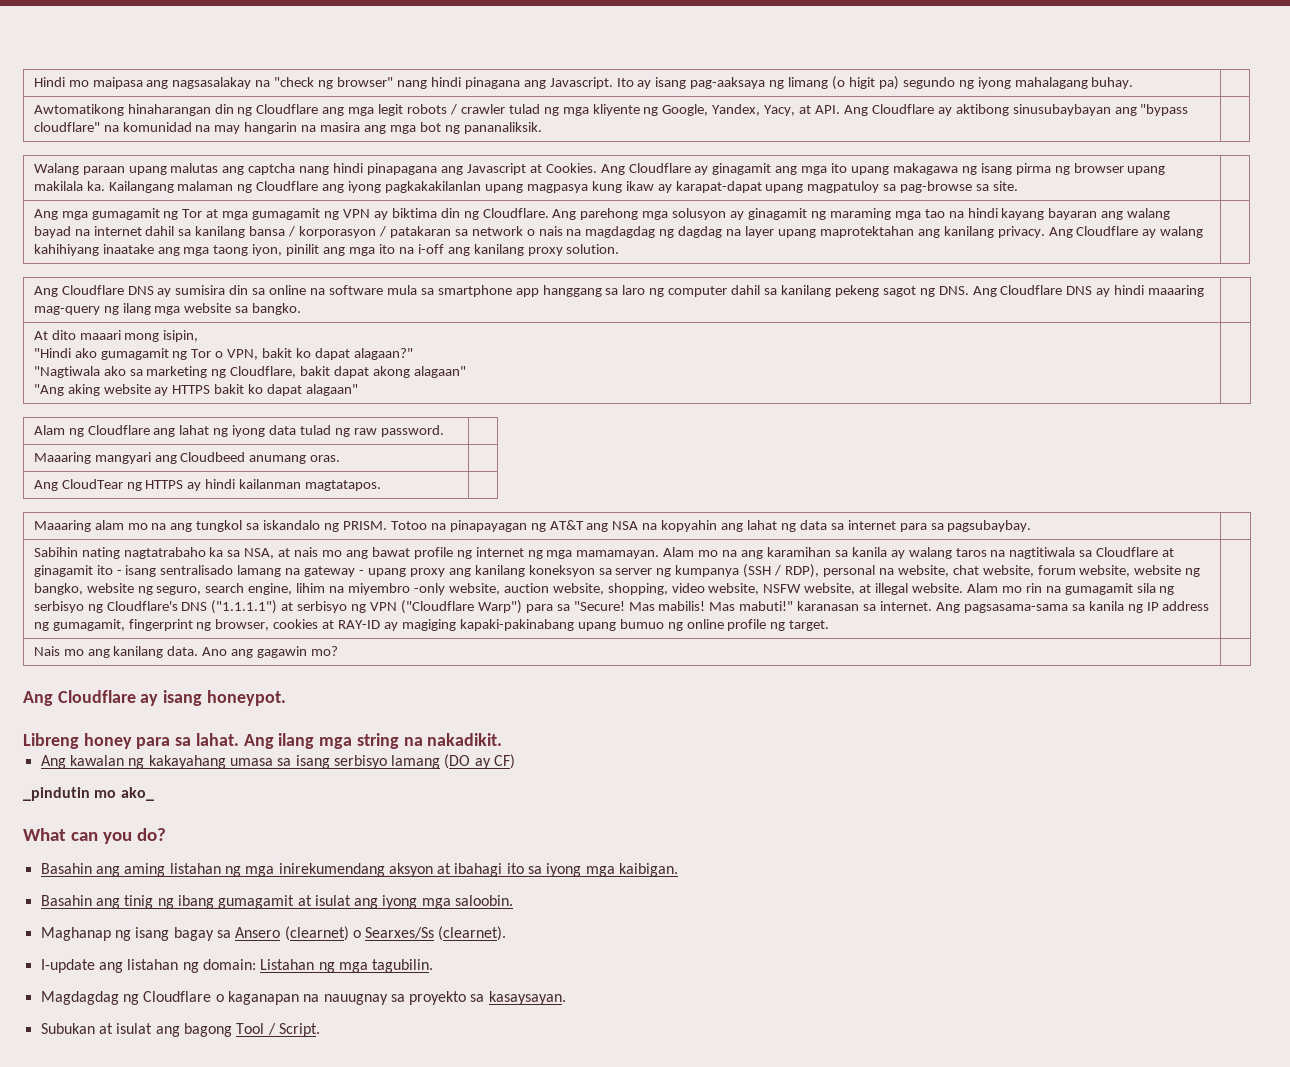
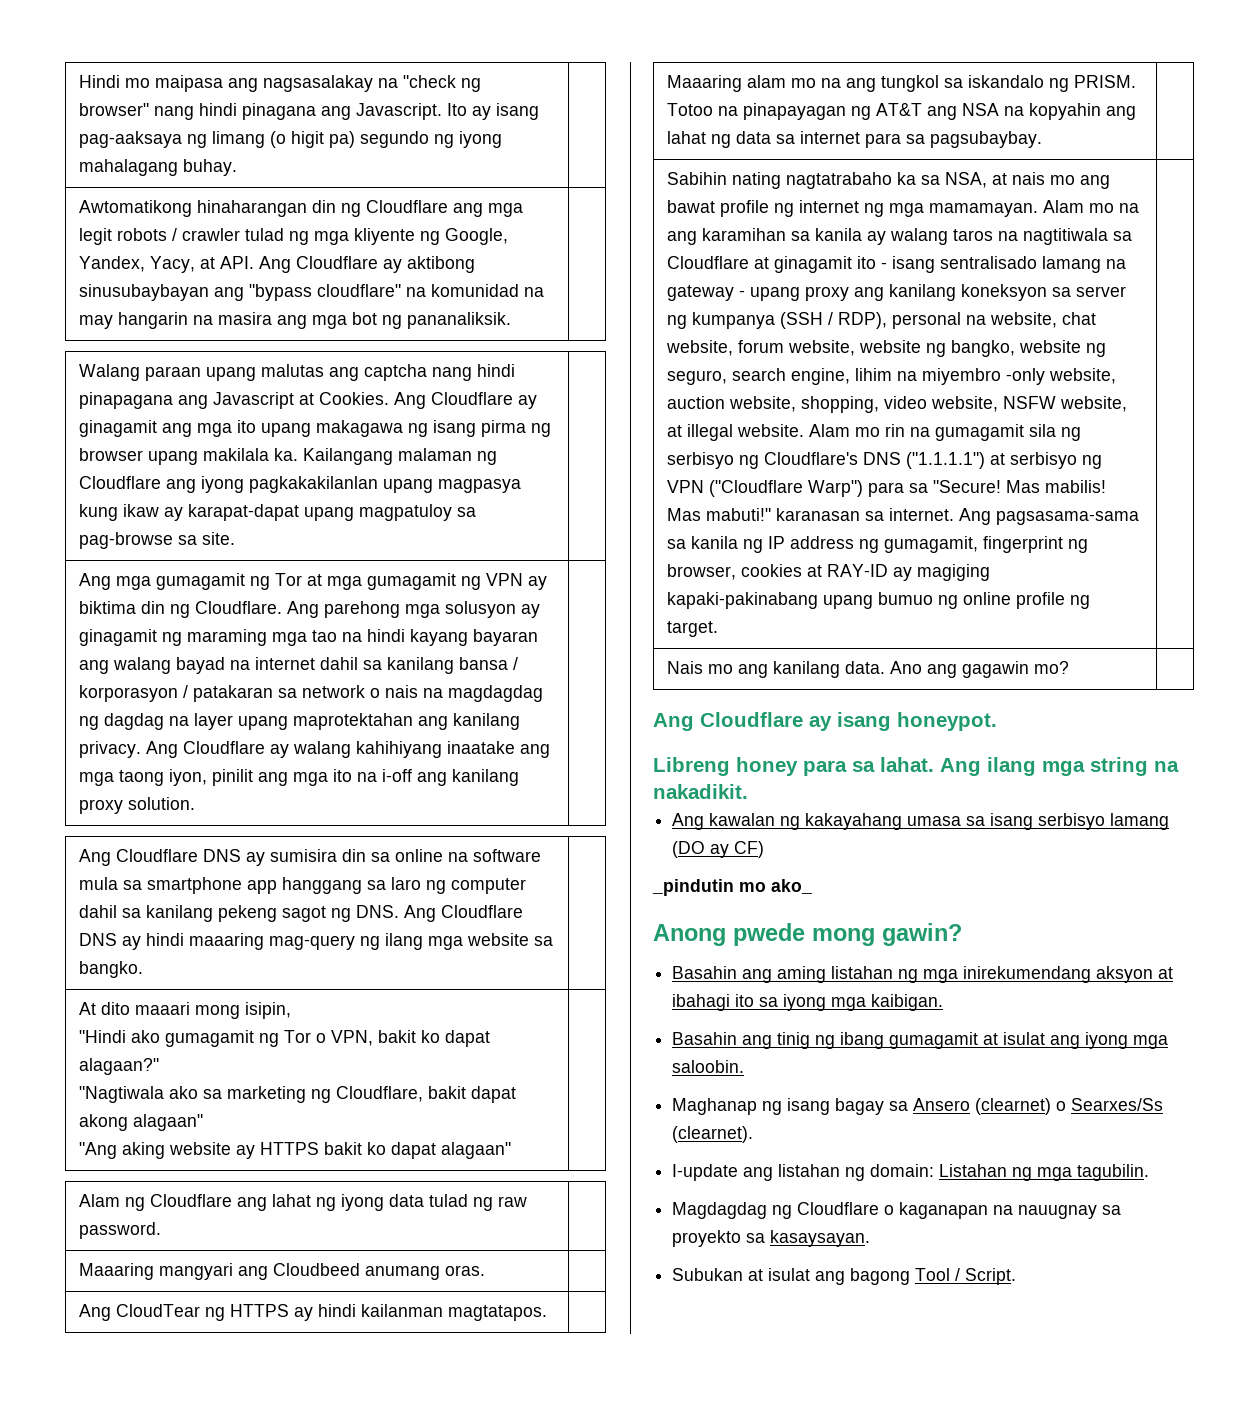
- What can you do?
+ Anong pwede mong gawin?

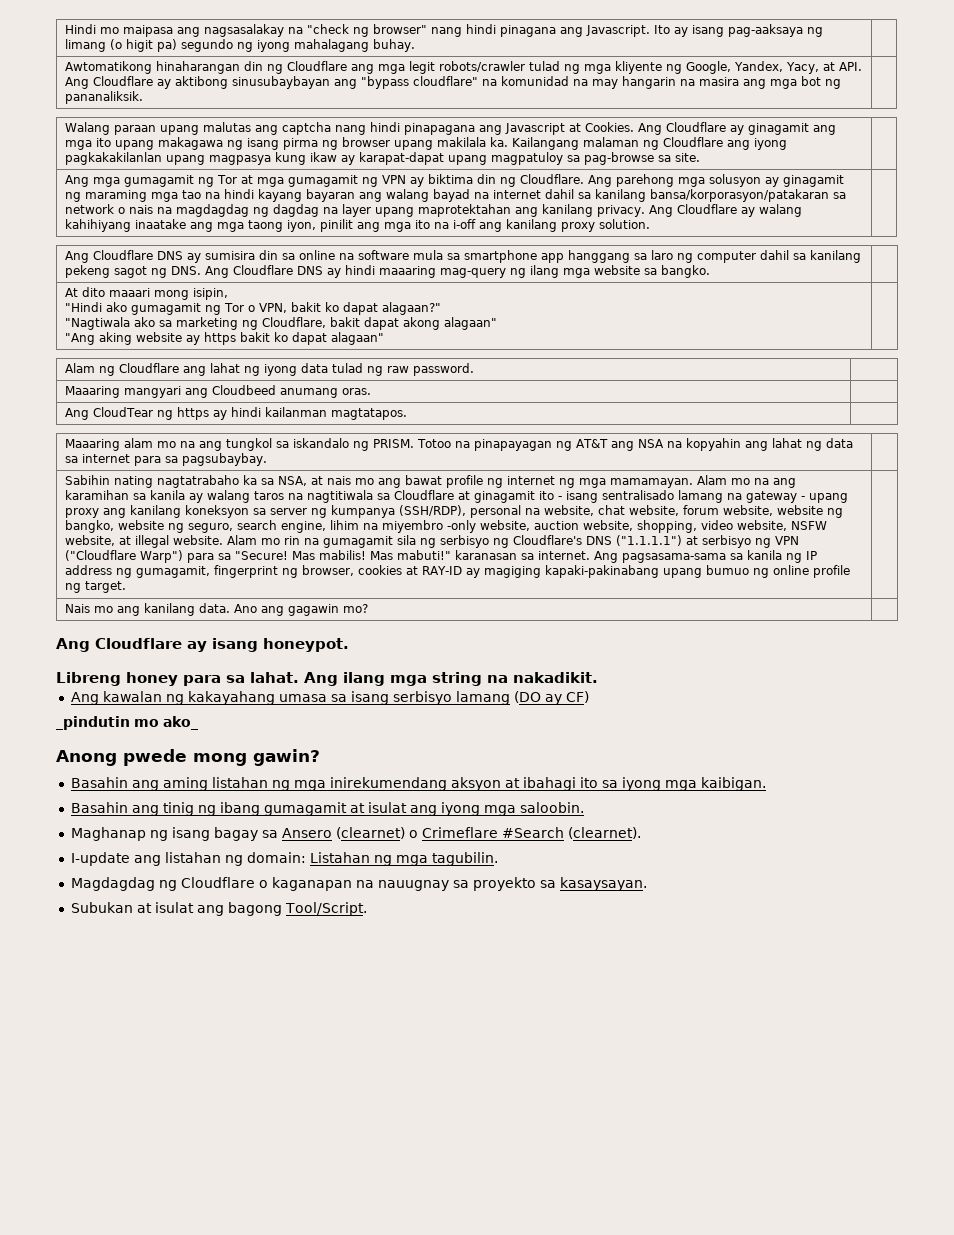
- Awtomatikong hinaharangan din ng Cloudflare ang mga legit robots / crawler tulad ng mga kliyente ng Google, Yandex, Yacy, at API. Ang Cloudflare ay aktibong sinusubaybayan ang "bypass cloudflare" na komunidad na may hangarin na masira ang mga bot ng pananaliksik.
+ Awtomatikong hinaharangan din ng Cloudflare ang mga legit robots/crawler tulad ng mga kliyente ng Google, Yandex, Yacy, at API. Ang Cloudflare ay aktibong sinusubaybayan ang "bypass cloudflare" na komunidad na may hangarin na masira ang mga bot ng pananaliksik.
- Ang parehong mga solusyon ay ginagamit ng maraming mga tao na hindi kayang bayaran ang walang bayad na internet dahil sa kanilang bansa / korporasyon / patakaran sa network o nais na magdagdag ng dagdag na layer upang maprotektahan ang kanilang privacy.
+ Ang parehong mga solusyon ay ginagamit ng maraming mga tao na hindi kayang bayaran ang walang bayad na internet dahil sa kanilang bansa/korporasyon/patakaran sa network o nais na magdagdag ng dagdag na layer upang maprotektahan ang kanilang privacy.
  At dito maaari mong isipin,
  "Hindi ako gumagamit ng Tor o VPN, bakit ko dapat alagaan?"
  "Nagtiwala ako sa marketing ng Cloudflare, bakit dapat akong alagaan"
- "Ang aking website ay HTTPS bakit ko dapat alagaan" |
+ "Ang aking website ay https bakit ko dapat alagaan" |
- Ang CloudTear ng HTTPS ay hindi kailanman magtatapos. |
+ Ang CloudTear ng https ay hindi kailanman magtatapos. |
- Alam mo na ang karamihan sa kanila ay walang taros na nagtitiwala sa Cloudflare at ginagamit ito - isang sentralisado lamang na gateway - upang proxy ang kanilang koneksyon sa server ng kumpanya (SSH / RDP), personal na website, chat website, forum website, website ng bangko, website ng seguro, search engine, lihim na miyembro -only website, auction website, shopping, video website, NSFW website, at illegal website.
+ Alam mo na ang karamihan sa kanila ay walang taros na nagtitiwala sa Cloudflare at ginagamit ito - isang sentralisado lamang na gateway - upang proxy ang kanilang koneksyon sa server ng kumpanya (SSH/RDP), personal na website, chat website, forum website, website ng bangko, website ng seguro, search engine, lihim na miyembro -only website, auction website, shopping, video website, NSFW website, at illegal website.
- Maghanap ng isang bagay sa Ansero (clearnet) o Searxes/Ss (clearnet).
+ Maghanap ng isang bagay sa Ansero (clearnet) o Crimeflare #Search (clearnet).
- Subukan at isulat ang bagong Tool / Script.
+ Subukan at isulat ang bagong Tool/Script.

